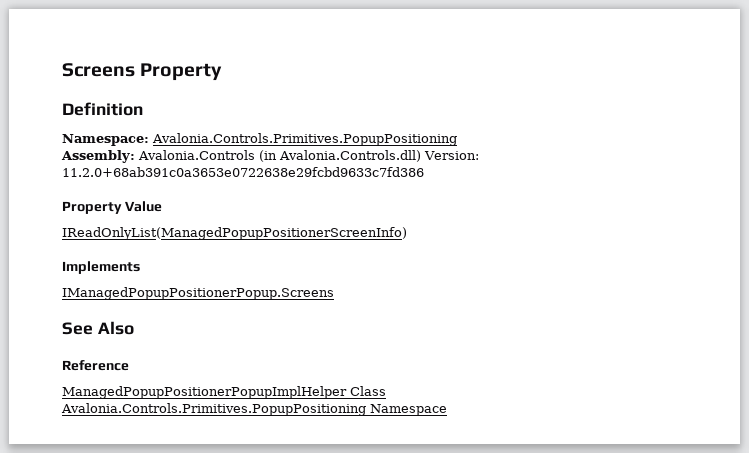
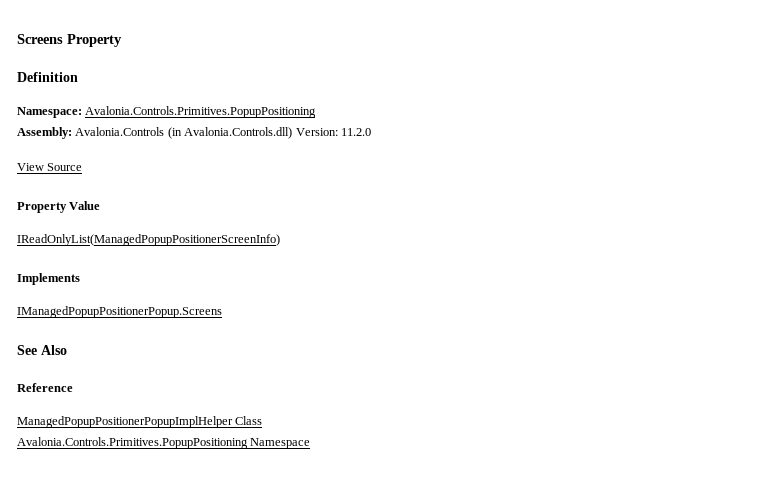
- Assembly: Avalonia.Controls (in Avalonia.Controls.dll) Version: 11.2.0+68ab391c0a3653e0722638e29fcbd9633c7fd386
+ Assembly: Avalonia.Controls (in Avalonia.Controls.dll) Version: 11.2.0
+ View Source

